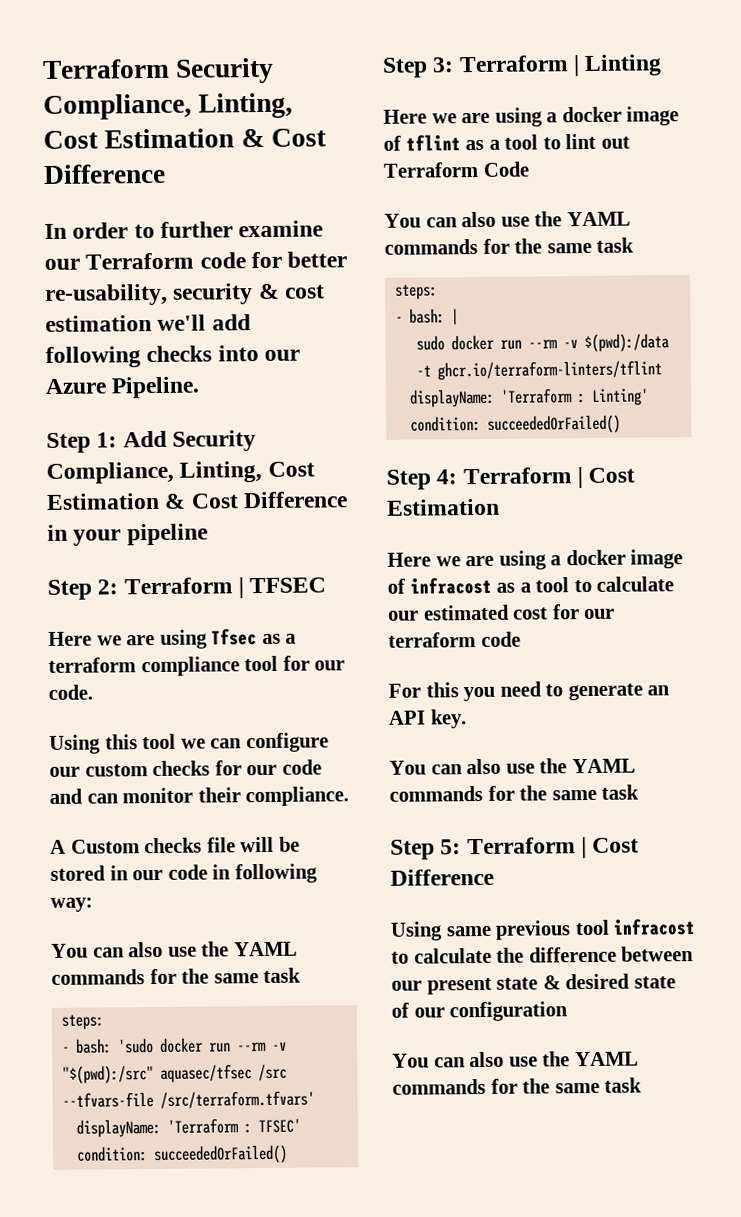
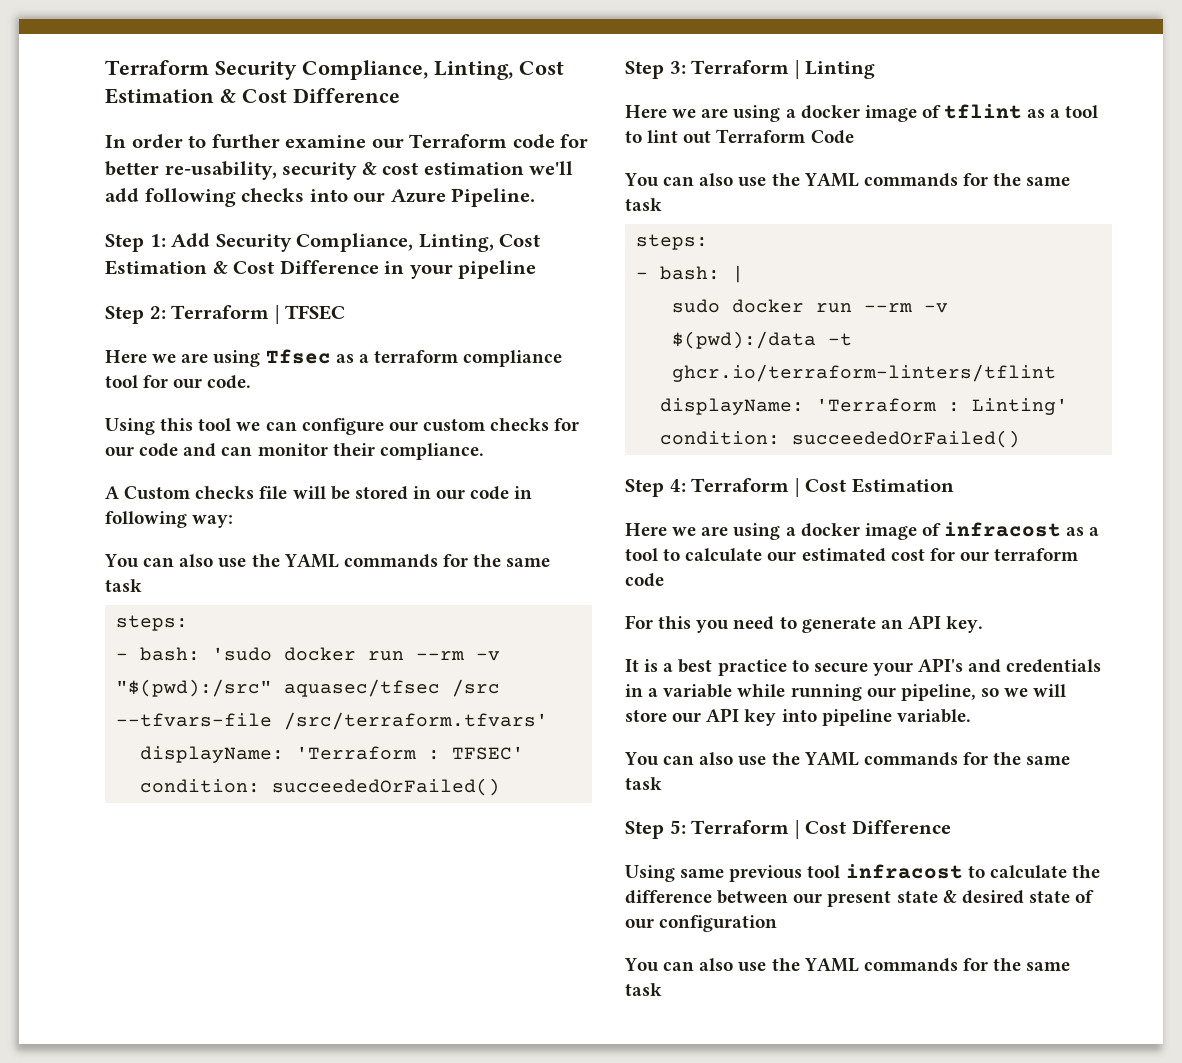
+ It is a best practice to secure your API's and credentials in a variable while running our pipeline, so we will store our API key into pipeline variable.

